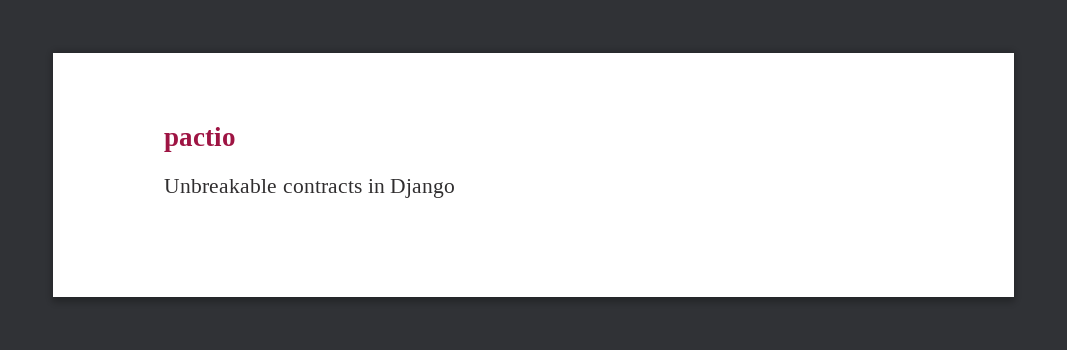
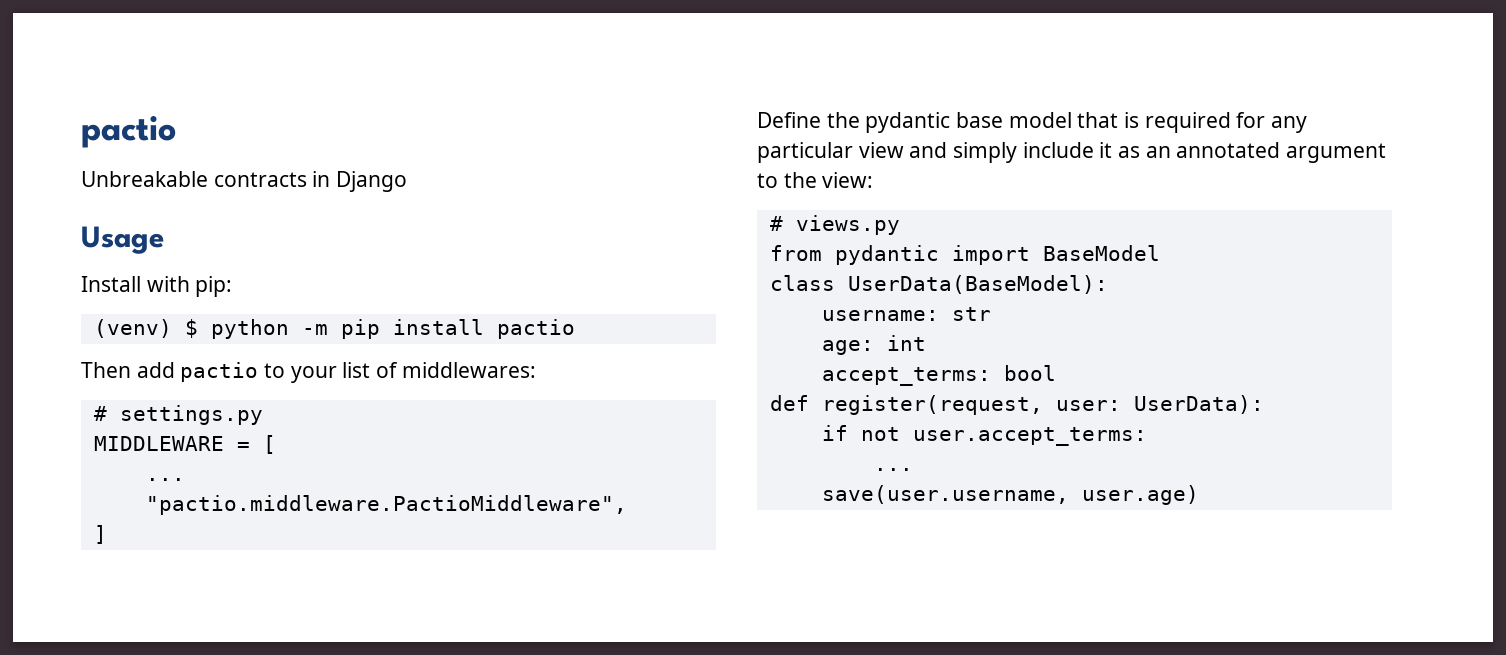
+ Usage
+ Install with pip:
+ (venv) $ python -m pip install pactio
+ Then add pactio to your list of middlewares:
+ # settings.py
+ MIDDLEWARE = [
+ ...
+ "pactio.middleware.PactioMiddleware",
+ ]
+ Define the pydantic base model that is required for any particular view and simply include it as an annotated argument to the view:
+ # views.py
+ from pydantic import BaseModel
+ class UserData(BaseModel):
+ username: str
+ age: int
+ accept_terms: bool
+ def register(request, user: UserData):
+ if not user.accept_terms:
+ ...
+ save(user.username, user.age)

